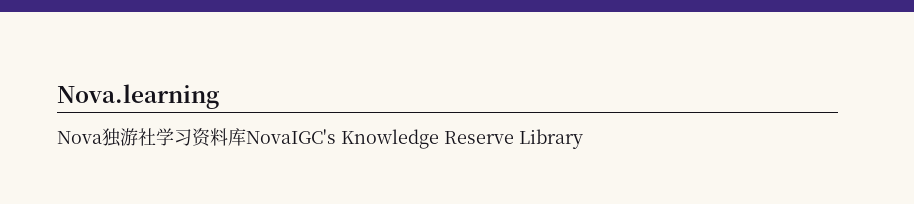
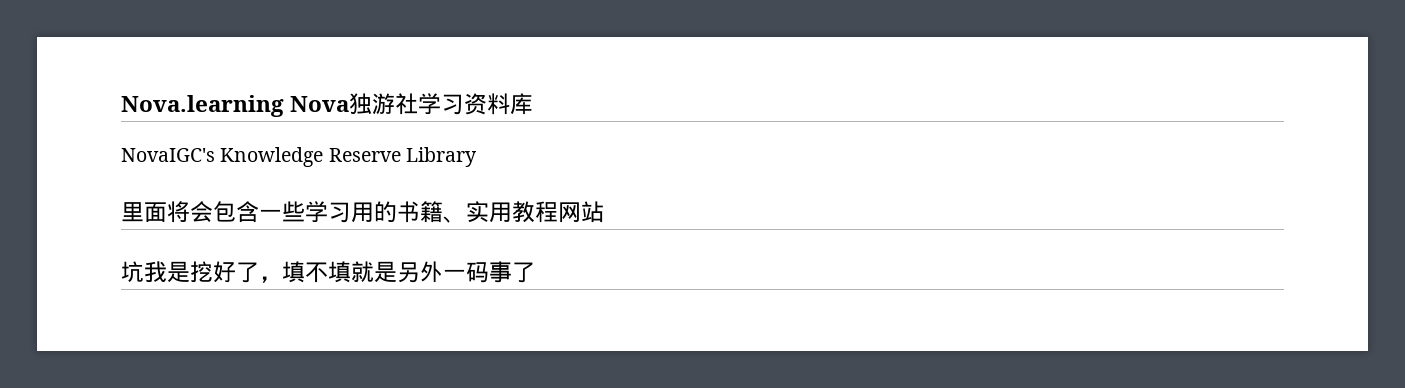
- Nova.learning
- Nova独游社学习资料库NovaIGC's Knowledge Reserve Library
+ Nova.learning Nova独游社学习资料库
+ NovaIGC's Knowledge Reserve Library
+ 里面将会包含一些学习用的书籍、实用教程网站
+ 坑我是挖好了，填不填就是另外一码事了

